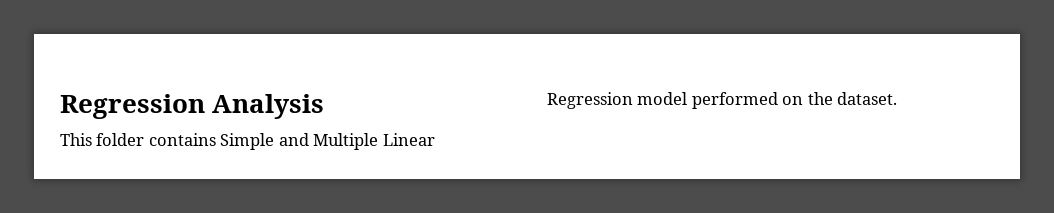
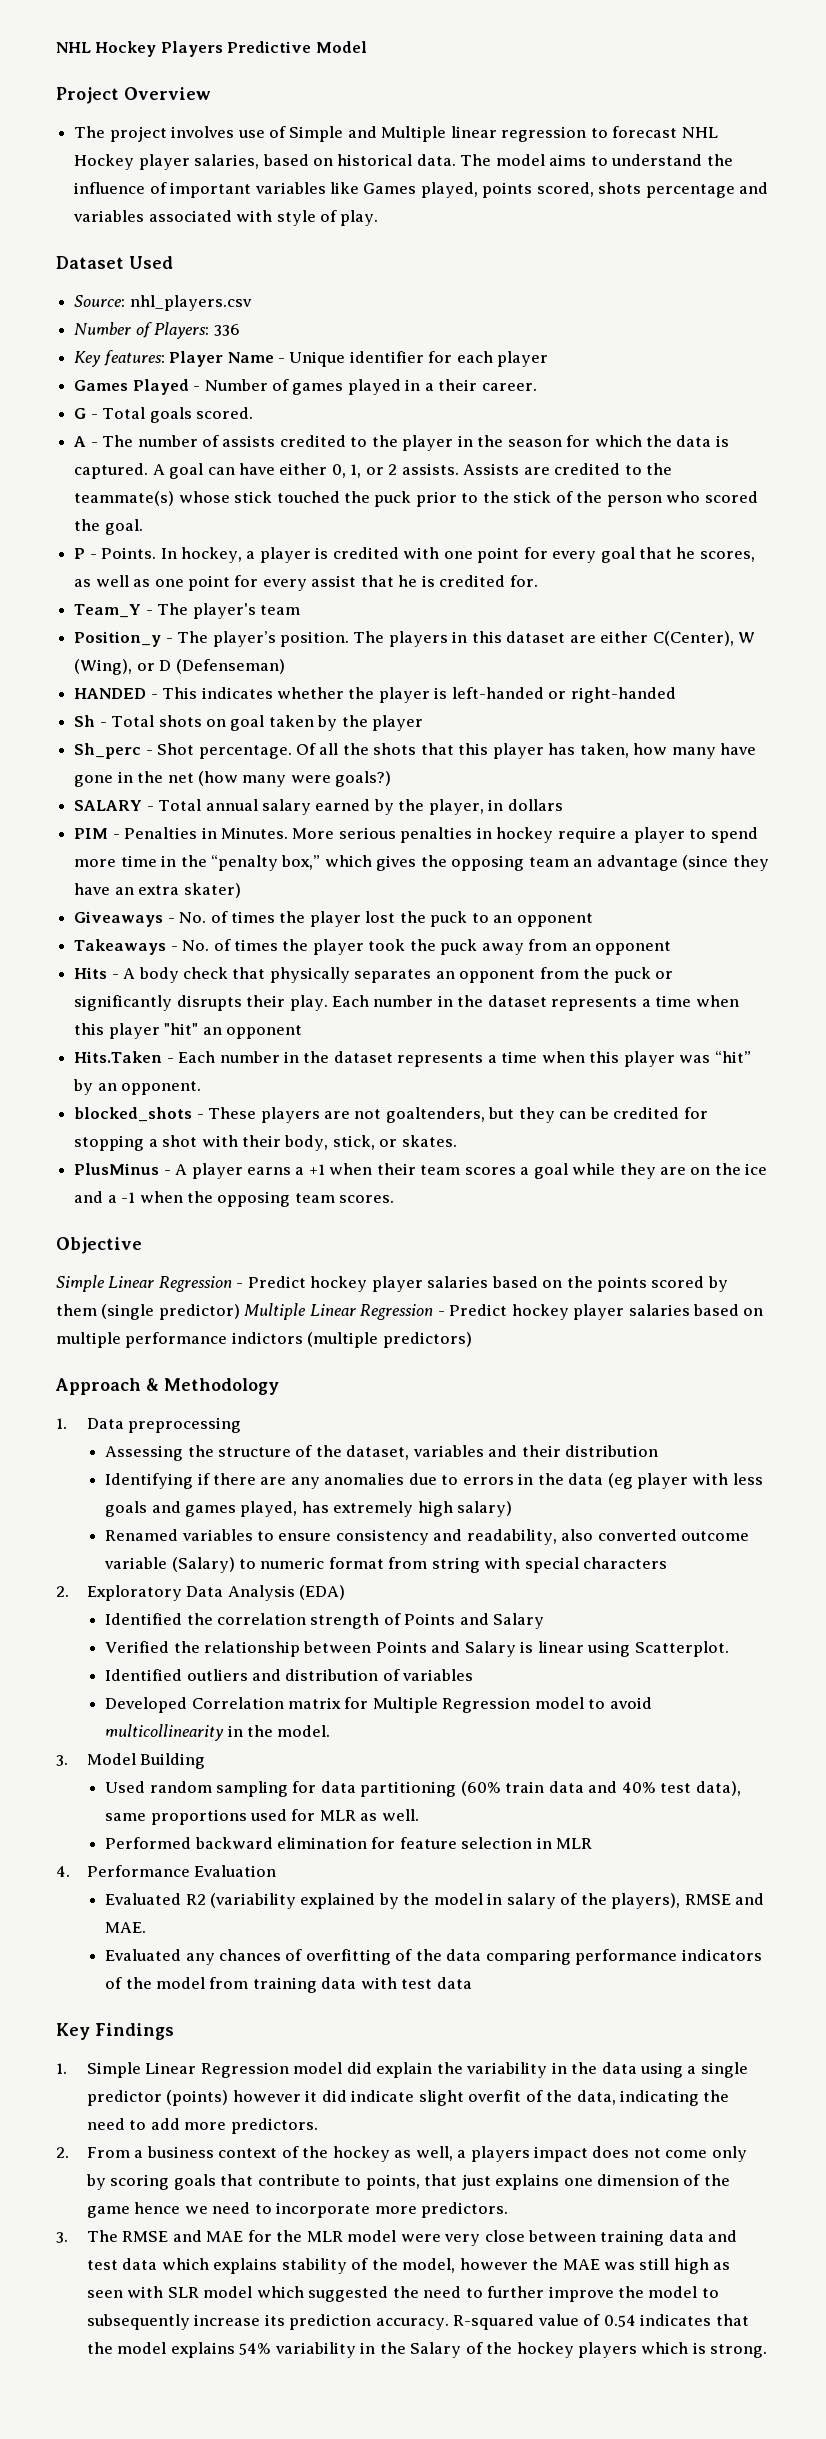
- Regression Analysis
- This folder contains Simple and Multiple Linear Regression model performed on the dataset.
+ NHL Hockey Players Predictive Model
+ Project Overview
+ The project involves use of Simple and Multiple linear regression to forecast NHL Hockey player salaries, based on historical data. The model aims to understand the influence of important variables like Games played, points scored, shots percentage and variables associated with style of play.
+ Dataset Used
+ Source: nhl_players.csv
+ Number of Players: 336
+ Key features: Player Name - Unique identifier for each player
+ Games Played - Number of games played in a their career.
+ G - Total goals scored.
+ A - The number of assists credited to the player in the season for which the data is captured. A goal can have either 0, 1, or 2 assists. Assists are credited to the teammate(s) whose stick touched the puck prior to the stick of the person who scored the goal.
+ P - Points. In hockey, a player is credited with one point for every goal that he scores, as well as one point for every assist that he is credited for.
+ Team_Y - The player's team
+ Position_y - The player’s position. The players in this dataset are either C(Center), W (Wing), or D (Defenseman)
+ HANDED - This indicates whether the player is left-handed or right-handed
+ Sh - Total shots on goal taken by the player
+ Sh_perc - Shot percentage. Of all the shots that this player has taken, how many have gone in the net (how many were goals?)
+ SALARY - Total annual salary earned by the player, in dollars
+ PIM - Penalties in Minutes. More serious penalties in hockey require a player to spend more time in the “penalty box,” which gives the opposing team an advantage (since they have an extra skater)
+ Giveaways - No. of times the player lost the puck to an opponent
+ Takeaways - No. of times the player took the puck away from an opponent
+ Hits - A body check that physically separates an opponent from the puck or significantly disrupts their play. Each number in the dataset represents a time when this player "hit" an opponent
+ Hits.Taken - Each number in the dataset represents a time when this player was “hit” by an opponent.
+ blocked_shots - These players are not goaltenders, but they can be credited for stopping a shot with their body, stick, or skates.
+ PlusMinus - A player earns a +1 when their team scores a goal while they are on the ice and a -1 when the opposing team scores.
+ Objective
+ Simple Linear Regression - Predict hockey player salaries based on the points scored by them (single predictor) Multiple Linear Regression - Predict hockey player salaries based on multiple performance indictors (multiple predictors)
+ Approach & Methodology
+ 1. Data preprocessing
+ Assessing the structure of the dataset, variables and their distribution
+ Identifying if there are any anomalies due to errors in the data (eg player with less goals and games played, has extremely high salary)
+ Renamed variables to ensure consistency and readability, also converted outcome variable (Salary) to numeric format from string with special characters
+ 2. Exploratory Data Analysis (EDA)
+ Identified the correlation strength of Points and Salary
+ Verified the relationship between Points and Salary is linear using Scatterplot.
+ Identified outliers and distribution of variables
+ Developed Correlation matrix for Multiple Regression model to avoid multicollinearity in the model.
+ 3. Model Building
+ Used random sampling for data partitioning (60% train data and 40% test data), same proportions used for MLR as well.
+ Performed backward elimination for feature selection in MLR
+ 4. Performance Evaluation
+ Evaluated R2 (variability explained by the model in salary of the players), RMSE and MAE.
+ Evaluated any chances of overfitting of the data comparing performance indicators of the model from training data with test data
+ Key Findings
+ 1. Simple Linear Regression model did explain the variability in the data using a single predictor (points) however it did indicate slight overfit of the data, indicating the need to add more predictors.
+ 2. From a business context of the hockey as well, a players impact does not come only by scoring goals that contribute to points, that just explains one dimension of the game hence we need to incorporate more predictors.
+ 3. The RMSE and MAE for the MLR model were very close between training data and test data which explains stability of the model, however the MAE was still high as seen with SLR model which suggested the need to further improve the model to subsequently increase its prediction accuracy. R-squared value of 0.54 indicates that the model explains 54% variability in the Salary of the hockey players which is strong.

